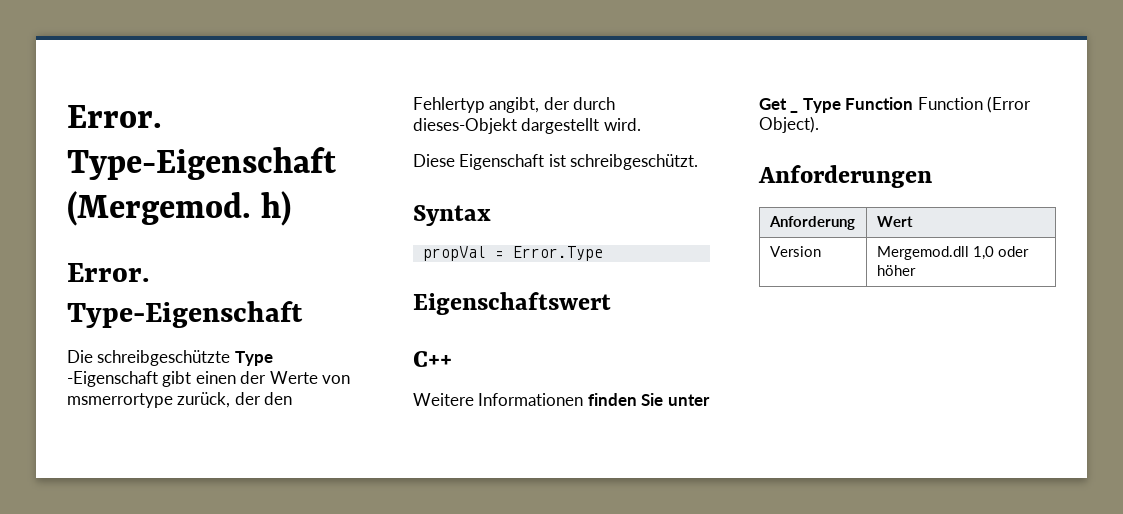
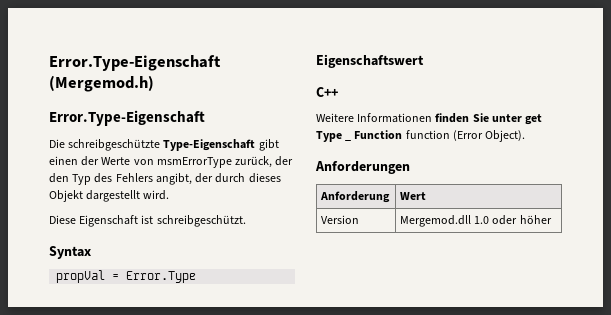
- Error. Type-Eigenschaft (Mergemod. h)
- Error. Type-Eigenschaft
+ Error.Type-Eigenschaft (Mergemod.h)
+ Error.Type-Eigenschaft
- Die schreibgeschützte Type -Eigenschaft gibt einen der Werte von msmerrortype zurück, der den Fehlertyp angibt, der durch dieses-Objekt dargestellt wird.
+ Die schreibgeschützte Type-Eigenschaft gibt einen der Werte von msmErrorType zurück, der den Typ des Fehlers angibt, der durch dieses Objekt dargestellt wird.
- Weitere Informationen finden Sie unter Get _ Type Function Function (Error Object).
+ Weitere Informationen finden Sie unter get Type _ Function function (Error Object).
- Version | Mergemod.dll 1,0 oder höher
+ Version | Mergemod.dll 1.0 oder höher

